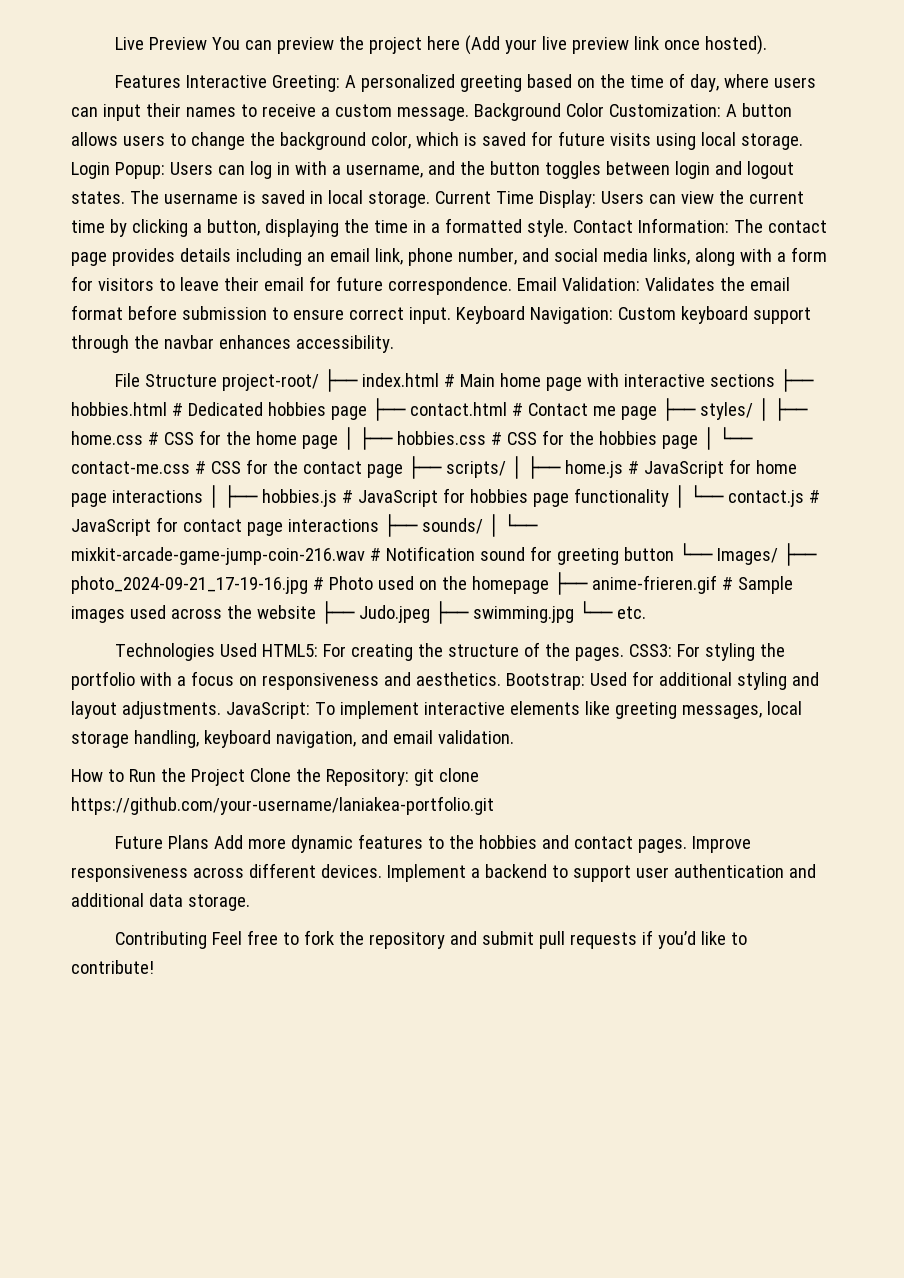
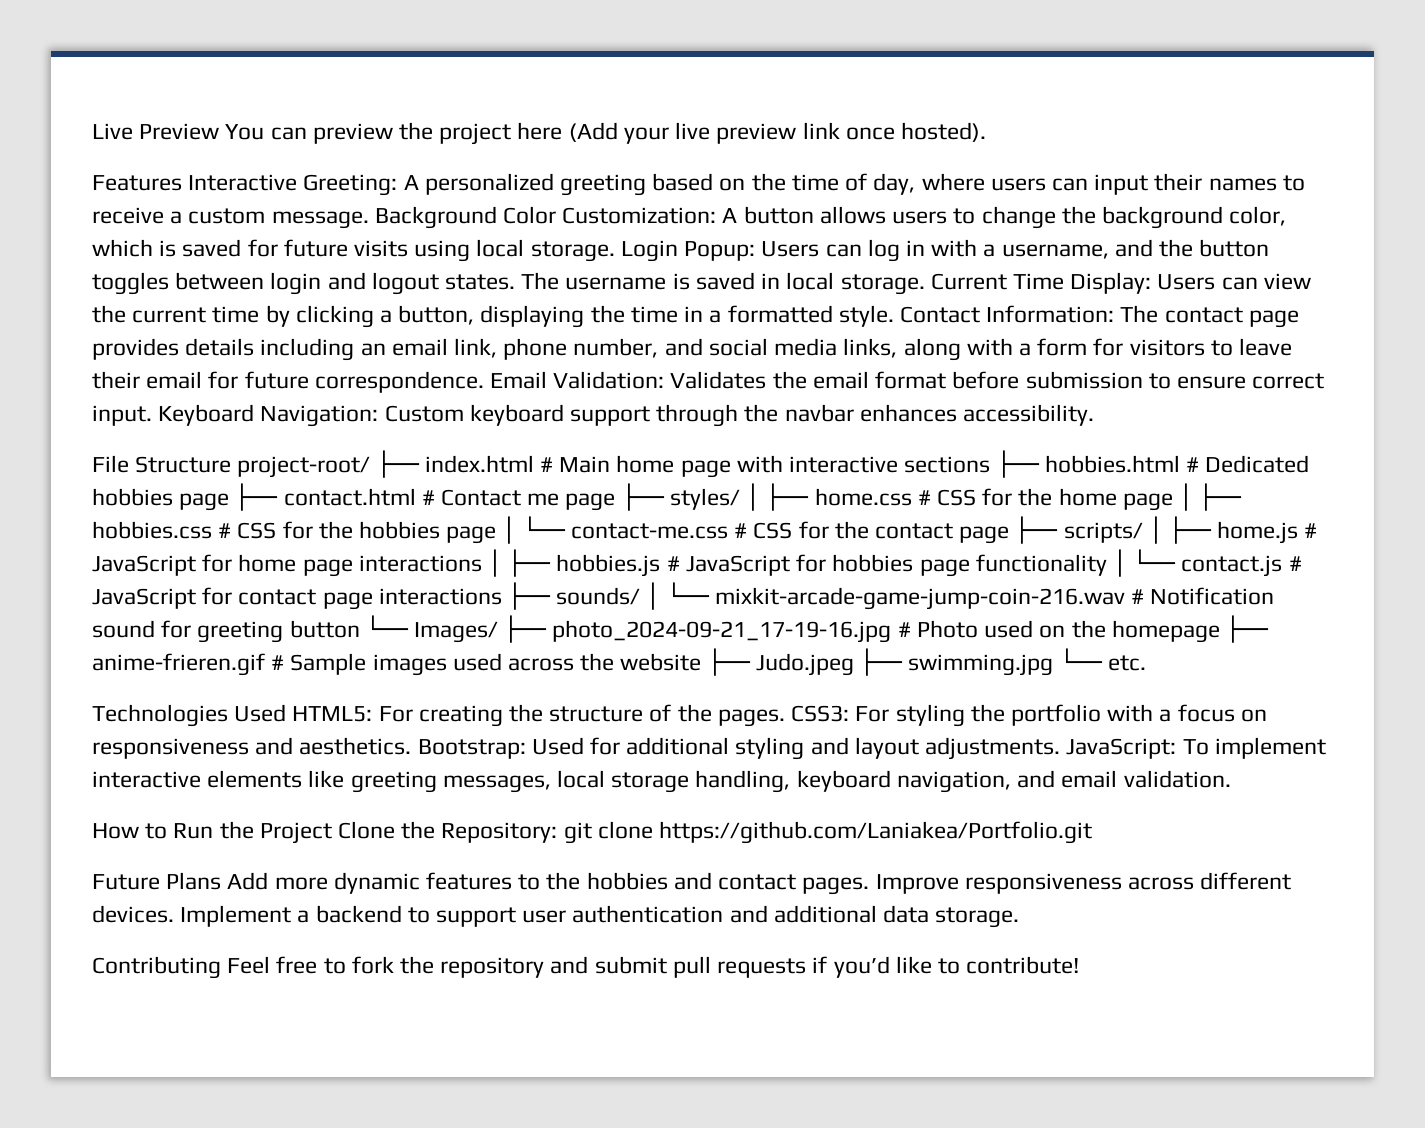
- How to Run the Project Clone the Repository: git clone https://github.com/your-username/laniakea-portfolio.git
+ How to Run the Project Clone the Repository: git clone https://github.com/Laniakea/Portfolio.git

